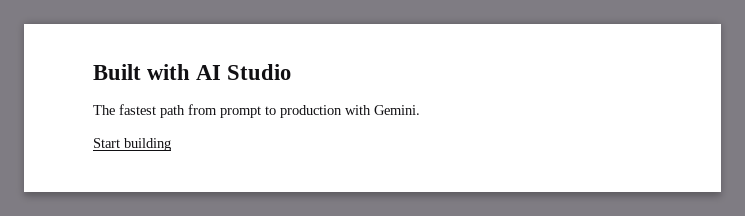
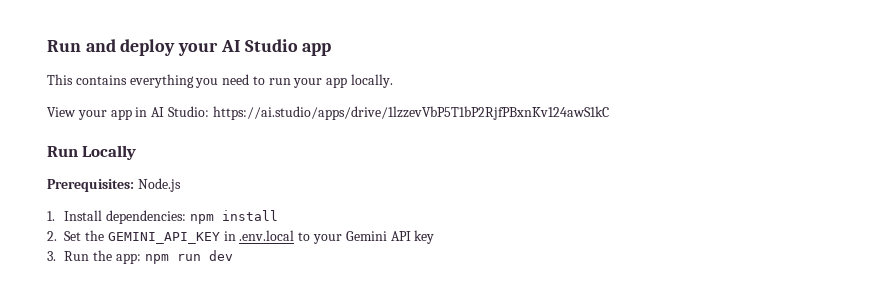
- Built with AI Studio
- The fastest path from prompt to production with Gemini.
- Start building
+ Run and deploy your AI Studio app
+ This contains everything you need to run your app locally.
+ View your app in AI Studio: https://ai.studio/apps/drive/1lzzevVbP5T1bP2RjfPBxnKv124awS1kC
+ Run Locally
+ Prerequisites: Node.js
+ 1. Install dependencies: npm install
+ 2. Set the GEMINI_API_KEY in .env.local to your Gemini API key
+ 3. Run the app: npm run dev

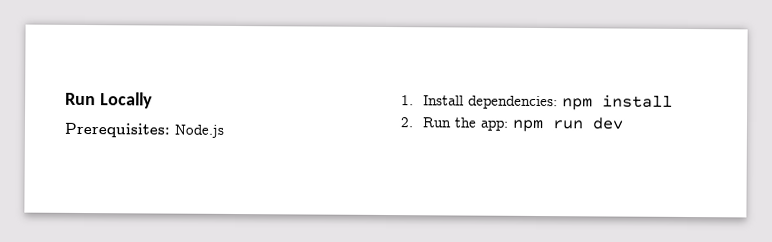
- Run and deploy your AI Studio app
- This contains everything you need to run your app locally.
- View your app in AI Studio: https://ai.studio/apps/drive/1lzzevVbP5T1bP2RjfPBxnKv124awS1kC
- 2. Set the GEMINI_API_KEY in .env.local to your Gemini API key
- 3. Run the app: npm run dev
+ 2. Run the app: npm run dev

